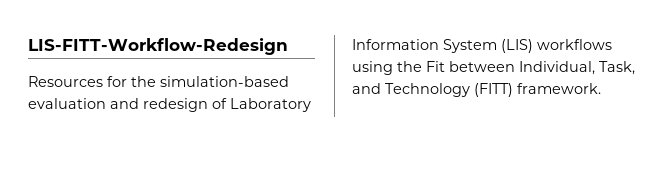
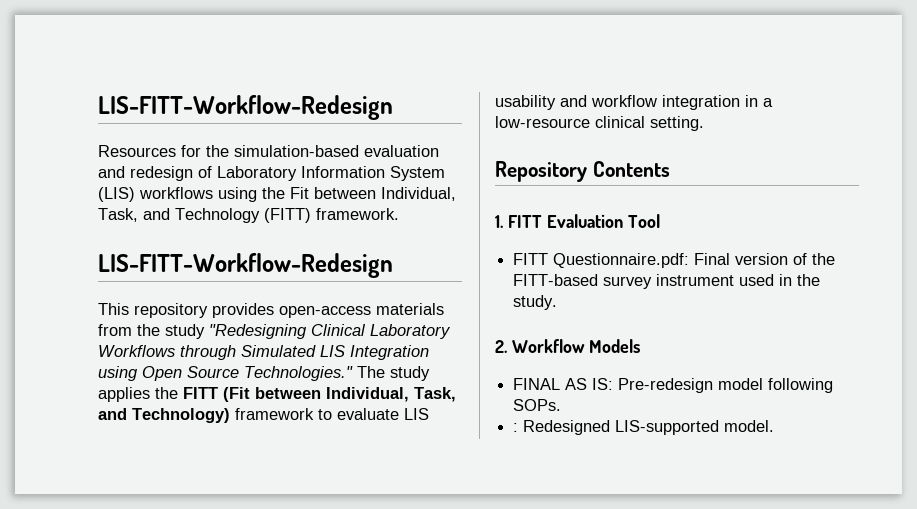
  Resources for the simulation-based evaluation and redesign of Laboratory Information System (LIS) workflows using the Fit between Individual, Task, and Technology (FITT) framework.
+ LIS-FITT-Workflow-Redesign
+ This repository provides open-access materials from the study "Redesigning Clinical Laboratory Workflows through Simulated LIS Integration using Open Source Technologies." The study applies the FITT (Fit between Individual, Task, and Technology) framework to evaluate LIS usability and workflow integration in a low-resource clinical setting.
+ Repository Contents
+ 1. FITT Evaluation Tool
+ FITT Questionnaire.pdf: Final version of the FITT-based survey instrument used in the study.
+ 2. Workflow Models
+ FINAL AS IS: Pre-redesign model following SOPs.
+ : Redesigned LIS-supported model.

